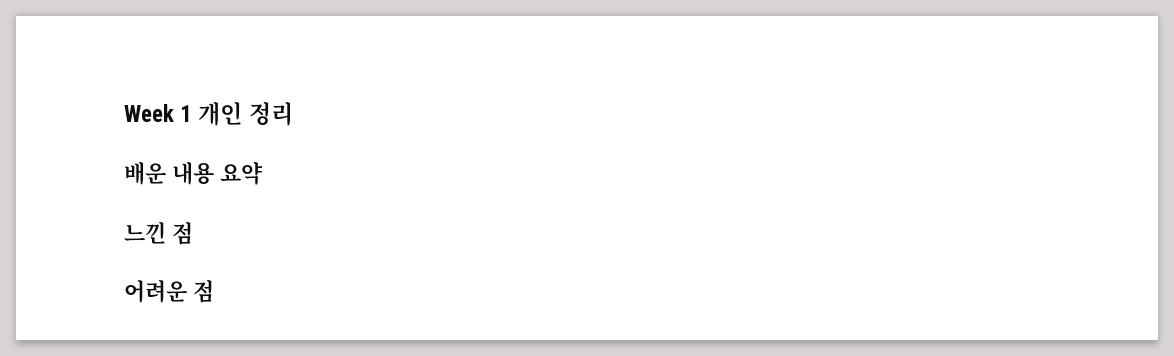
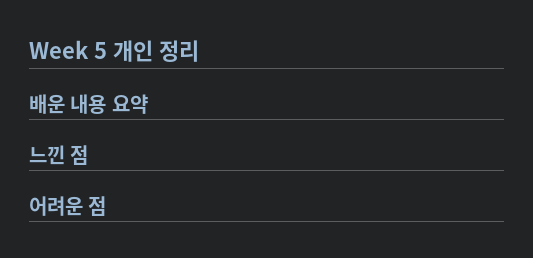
- Week 1 개인 정리
+ Week 5 개인 정리

